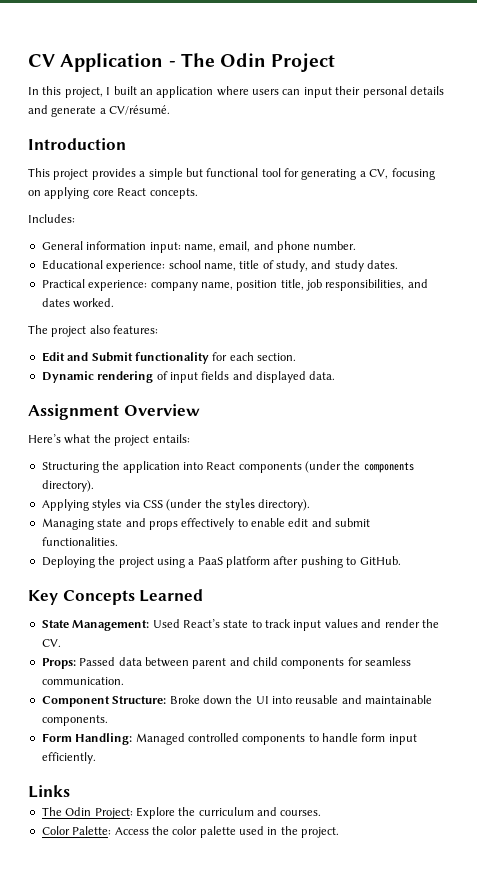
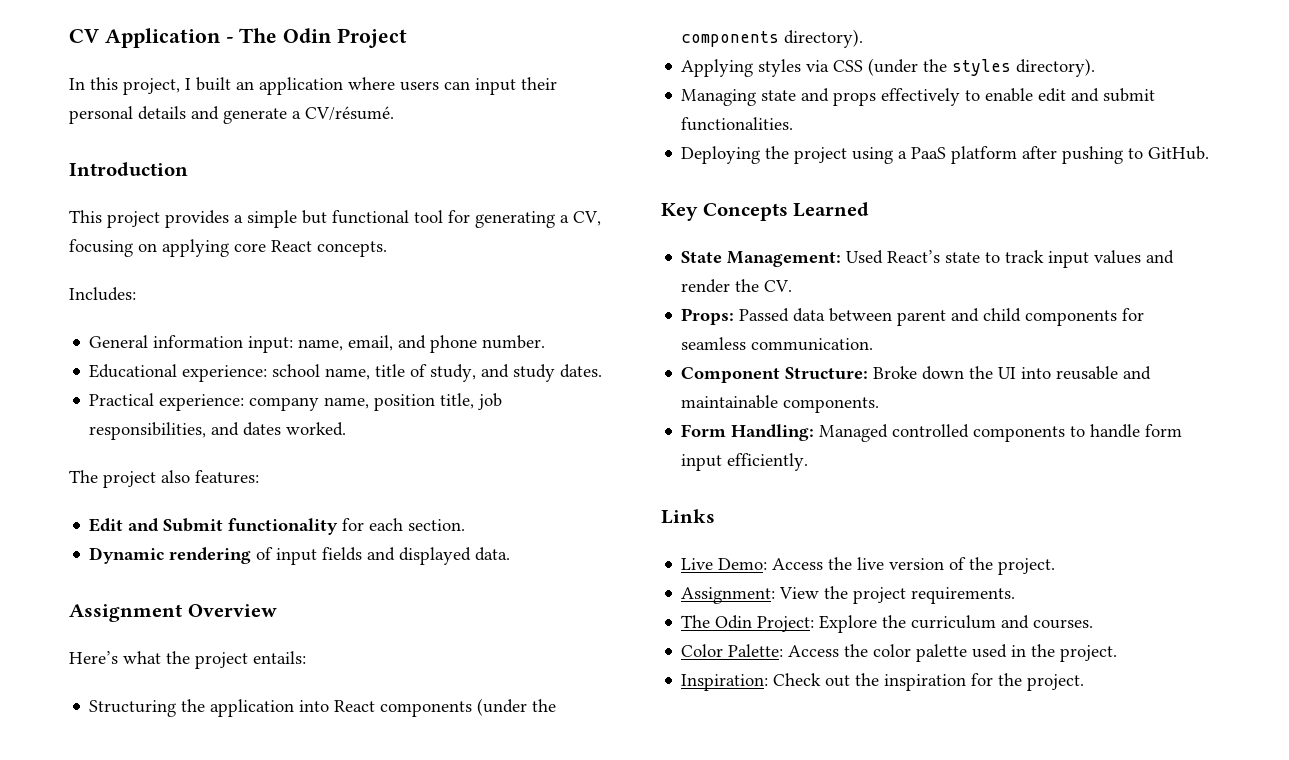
+ Live Demo: Access the live version of the project.
+ Assignment: View the project requirements.
+ Inspiration: Check out the inspiration for the project.

